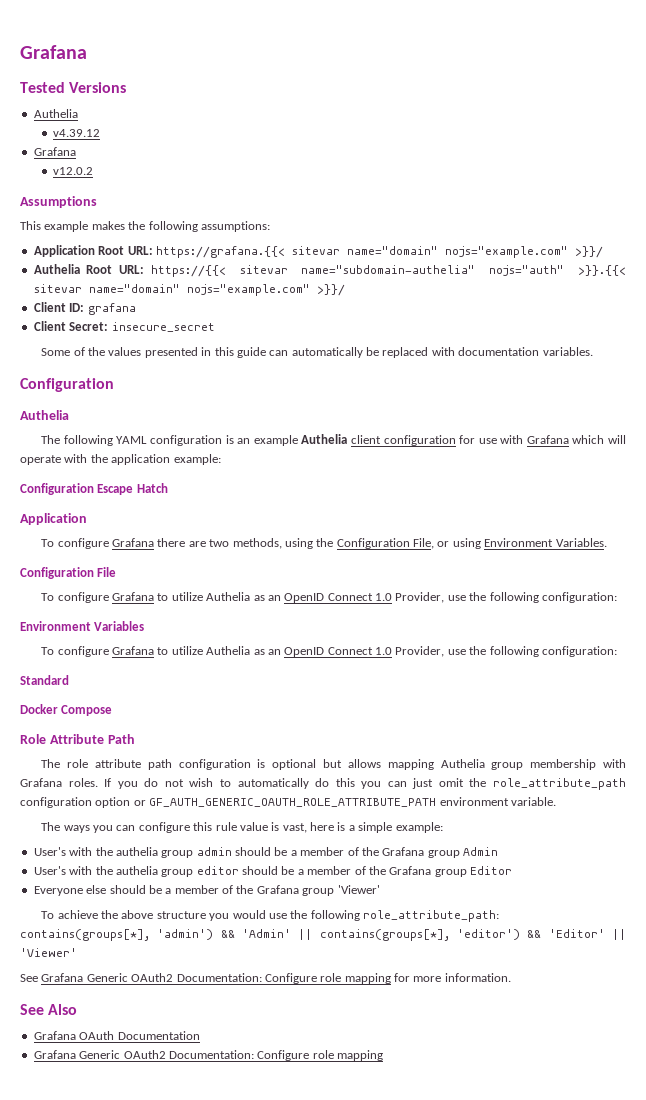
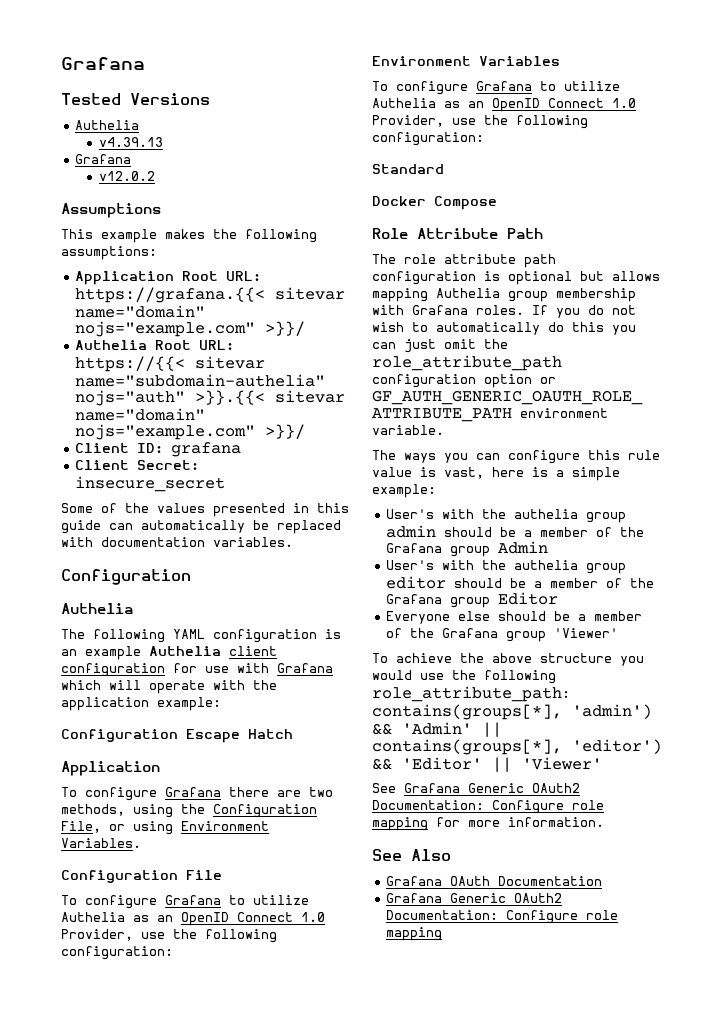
- v4.39.12
+ v4.39.13

